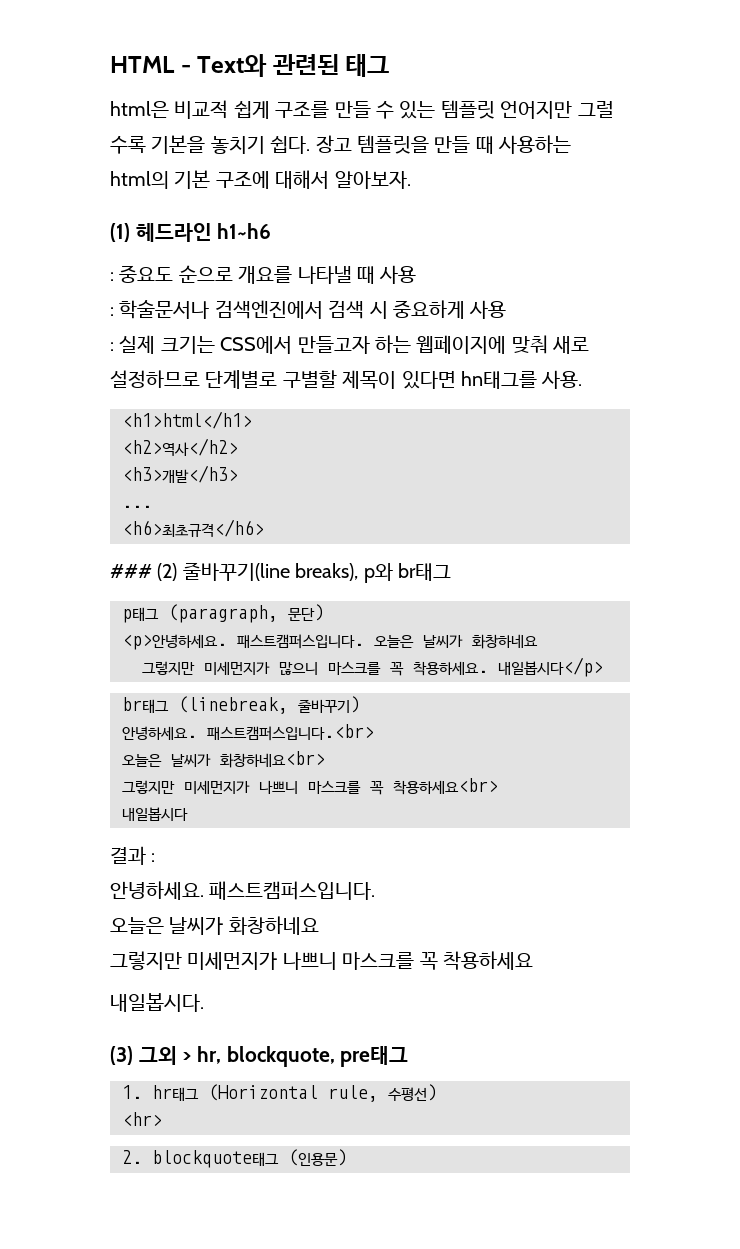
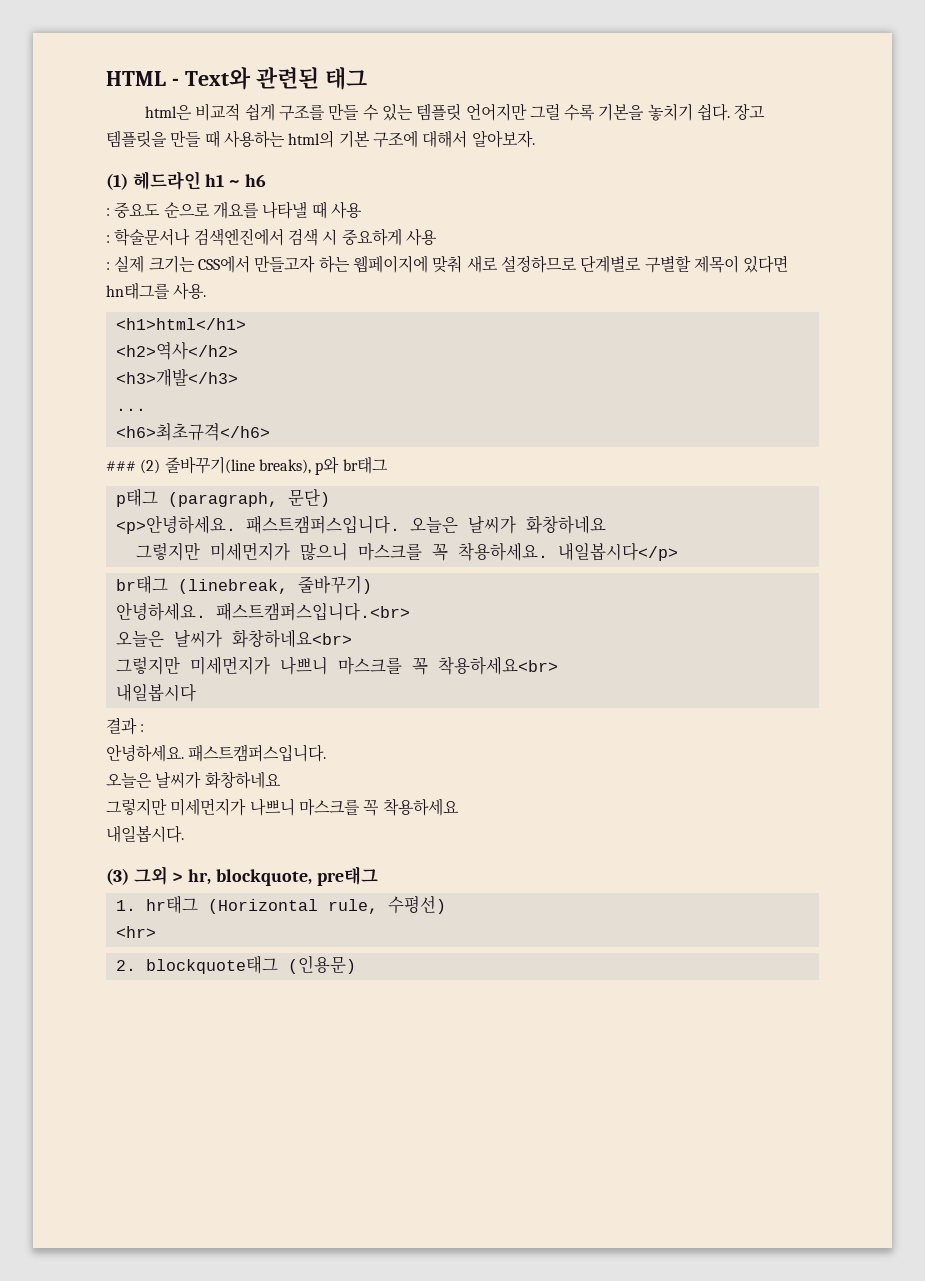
- (1) 헤드라인 h1~h6
+ (1) 헤드라인 h1 ~ h6

